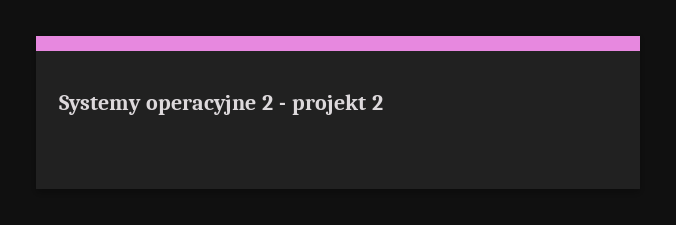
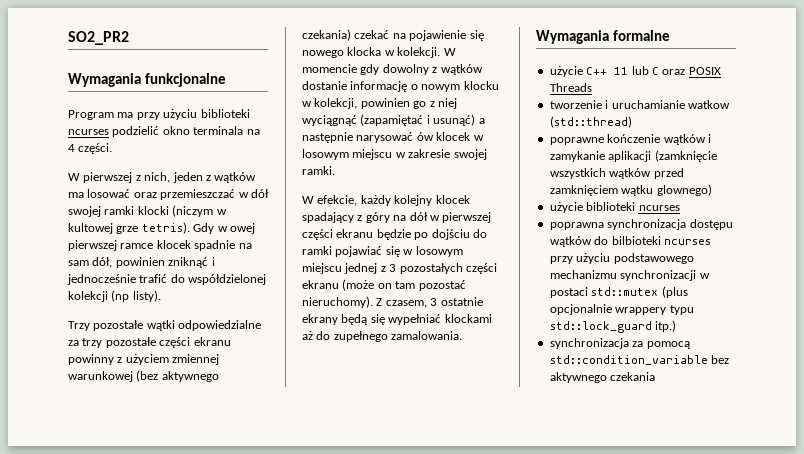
- Systemy operacyjne 2 - projekt 2
+ SO2_PR2
+ Wymagania funkcjonalne
+ Program ma przy użyciu biblioteki ncurses podzielić okno terminala na 4 części.
+ W pierwszej z nich, jeden z wątków ma losować oraz przemieszczać w dół swojej ramki klocki (niczym w kultowej grze tetris). Gdy w owej pierwszej ramce klocek spadnie na sam dół, powinien zniknąć i jednocześnie trafić do współdzielonej kolekcji (np listy).
+ Trzy pozostałe wątki odpowiedzialne za trzy pozostałe części ekranu powinny z użyciem zmiennej warunkowej (bez aktywnego czekania) czekać na pojawienie się nowego klocka w kolekcji. W momencie gdy dowolny z wątków dostanie informację o nowym klocku w kolekcji, powinien go z niej wyciągnąć (zapamiętać i usunąć) a następnie narysować ów klocek w losowym miejscu w zakresie swojej ramki.
+ W efekcie, każdy kolejny klocek spadający z góry na dół w pierwszej części ekranu będzie po dojściu do ramki pojawiać się w losowym miejscu jednej z 3 pozostałych części ekranu (może on tam pozostać nieruchomy). Z czasem, 3 ostatnie ekrany będą się wypełniać klockami aż do zupełnego zamalowania.
+ Wymagania formalne
+ użycie C++ 11 lub C oraz POSIX Threads
+ tworzenie i uruchamianie watkow (std::thread)
+ poprawne kończenie wątków i zamykanie aplikacji (zamknięcie wszystkich wątków przed zamknięciem wątku glownego)
+ użycie biblioteki ncurses
+ poprawna synchronizacja dostępu wątków do bilbioteki ncurses przy użyciu podstawowego mechanizmu synchronizacji w postaci std::mutex (plus opcjonalnie wrappery typu std::lock_guard itp.)
+ synchronizacja za pomocą std::condition_variable bez aktywnego czekania

